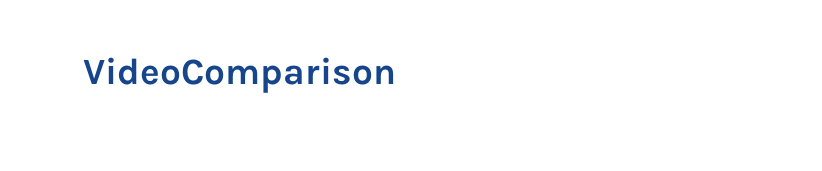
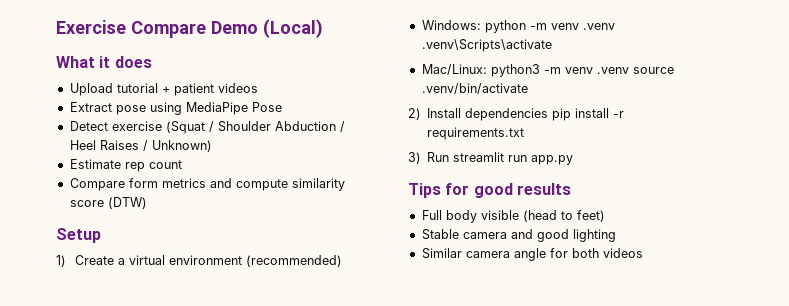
- VideoComparison
+ Exercise Compare Demo (Local)
+ What it does
+ Upload tutorial + patient videos
+ Extract pose using MediaPipe Pose
+ Detect exercise (Squat / Shoulder Abduction / Heel Raises / Unknown)
+ Estimate rep count
+ Compare form metrics and compute similarity score (DTW)
+ Setup
+ 1) Create a virtual environment (recommended)
+ Windows: python -m venv .venv .venv\Scripts\activate
+ Mac/Linux: python3 -m venv .venv source .venv/bin/activate
+ 2) Install dependencies pip install -r requirements.txt
+ 3) Run streamlit run app.py
+ Tips for good results
+ Full body visible (head to feet)
+ Stable camera and good lighting
+ Similar camera angle for both videos

